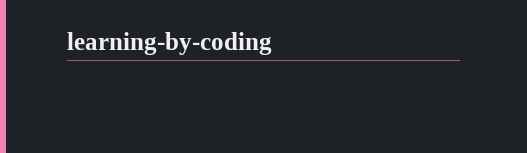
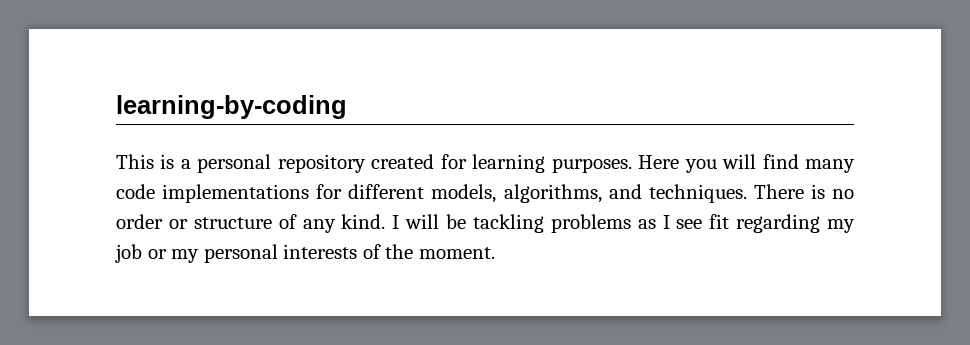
+ This is a personal repository created for learning purposes. Here you will find many code implementations for different models, algorithms, and techniques. There is no order or structure of any kind. I will be tackling problems as I see fit regarding my job or my personal interests of the moment.

